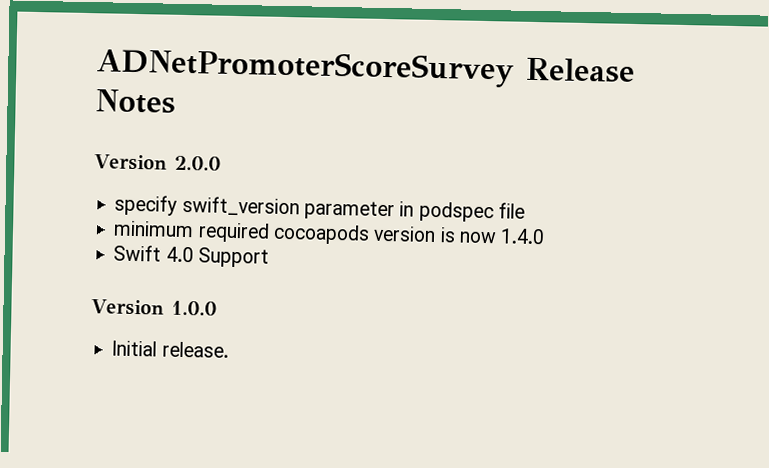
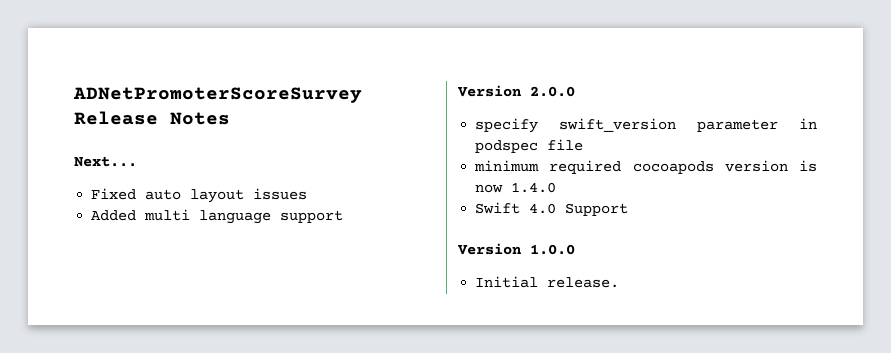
+ Next...
+ Fixed auto layout issues
+ Added multi language support

